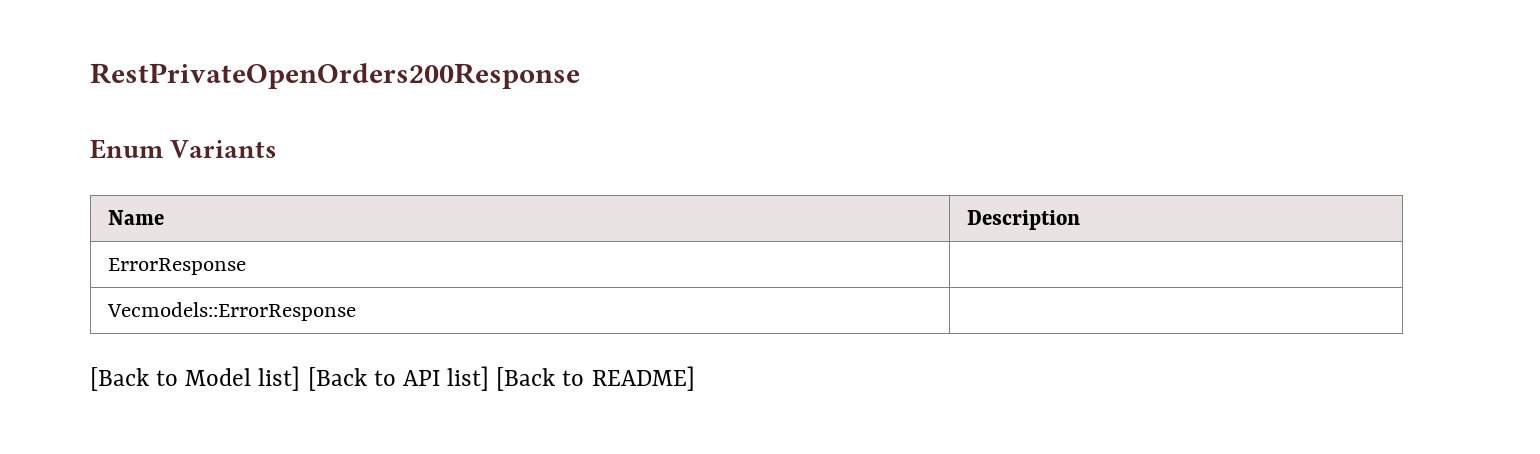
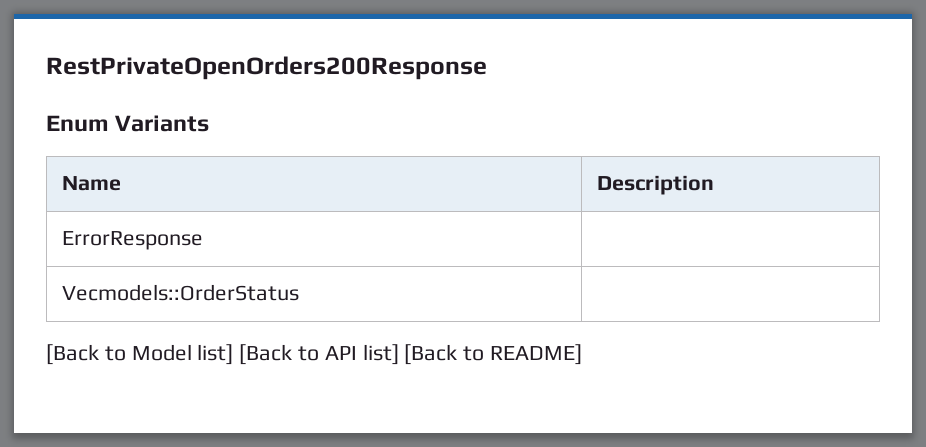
- Vecmodels::ErrorResponse |
+ Vecmodels::OrderStatus |

